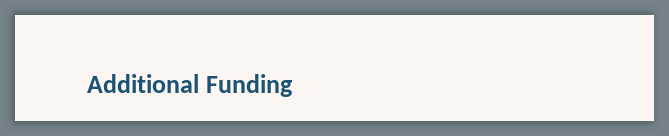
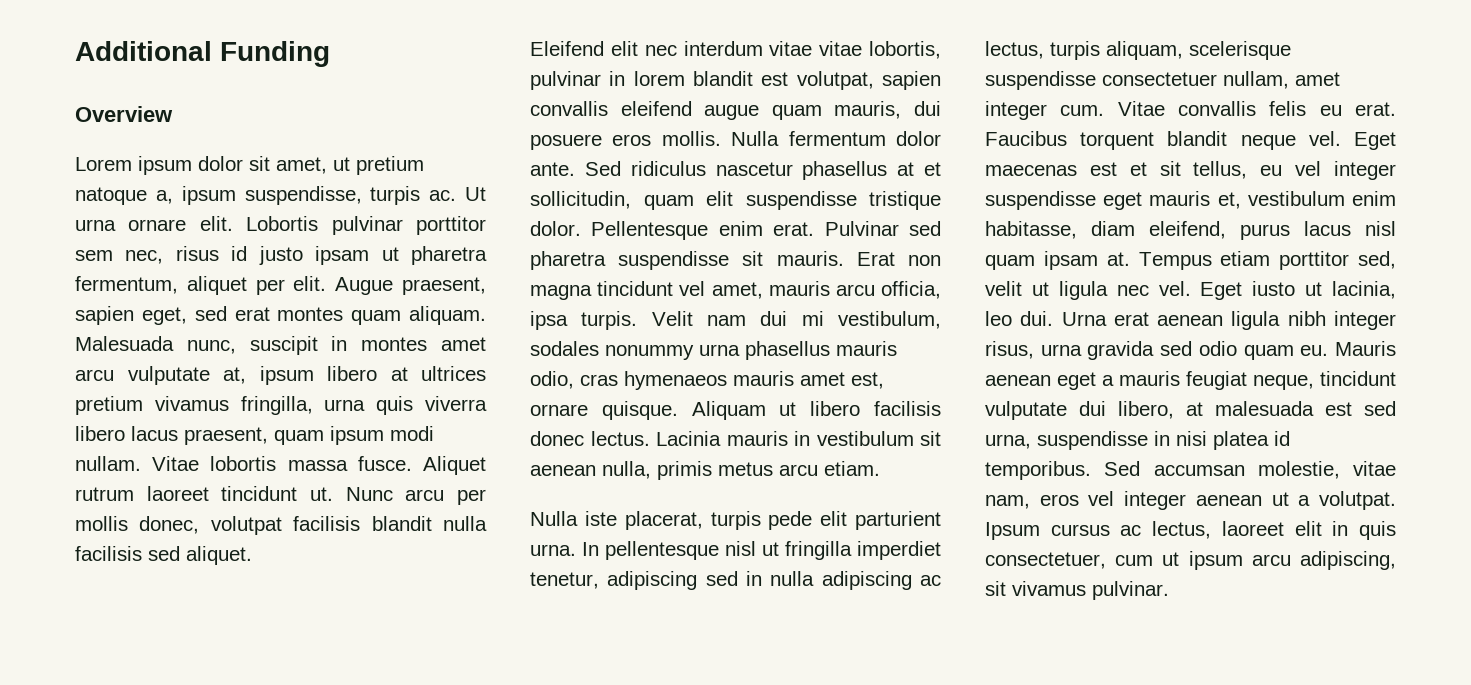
+ Overview
+ Lorem ipsum dolor sit amet, ut pretium natoque a, ipsum suspendisse, turpis ac. Ut urna ornare elit. Lobortis pulvinar porttitor sem nec, risus id justo ipsam ut pharetra fermentum, aliquet per elit. Augue praesent, sapien eget, sed erat montes quam aliquam. Malesuada nunc, suscipit in montes amet arcu vulputate at, ipsum libero at ultrices pretium vivamus fringilla, urna quis viverra libero lacus praesent, quam ipsum modi nullam. Vitae lobortis massa fusce. Aliquet rutrum laoreet tincidunt ut. Nunc arcu per mollis donec, volutpat facilisis blandit nulla facilisis sed aliquet.
+ Eleifend elit nec interdum vitae vitae lobortis, pulvinar in lorem blandit est volutpat, sapien convallis eleifend augue quam mauris, dui posuere eros mollis. Nulla fermentum dolor ante. Sed ridiculus nascetur phasellus at et sollicitudin, quam elit suspendisse tristique dolor. Pellentesque enim erat. Pulvinar sed pharetra suspendisse sit mauris. Erat non magna tincidunt vel amet, mauris arcu officia, ipsa turpis. Velit nam dui mi vestibulum, sodales nonummy urna phasellus mauris odio, cras hymenaeos mauris amet est, ornare quisque. Aliquam ut libero facilisis donec lectus. Lacinia mauris in vestibulum sit aenean nulla, primis metus arcu etiam.
+ Nulla iste placerat, turpis pede elit parturient urna. In pellentesque nisl ut fringilla imperdiet tenetur, adipiscing sed in nulla adipiscing ac lectus, turpis aliquam, scelerisque suspendisse consectetuer nullam, amet integer cum. Vitae convallis felis eu erat. Faucibus torquent blandit neque vel. Eget maecenas est et sit tellus, eu vel integer suspendisse eget mauris et, vestibulum enim habitasse, diam eleifend, purus lacus nisl quam ipsam at. Tempus etiam porttitor sed, velit ut ligula nec vel. Eget iusto ut lacinia, leo dui. Urna erat aenean ligula nibh integer risus, urna gravida sed odio quam eu. Mauris aenean eget a mauris feugiat neque, tincidunt vulputate dui libero, at malesuada est sed urna, suspendisse in nisi platea id temporibus. Sed accumsan molestie, vitae nam, eros vel integer aenean ut a volutpat. Ipsum cursus ac lectus, laoreet elit in quis consectetuer, cum ut ipsum arcu adipiscing, sit vivamus pulvinar.

